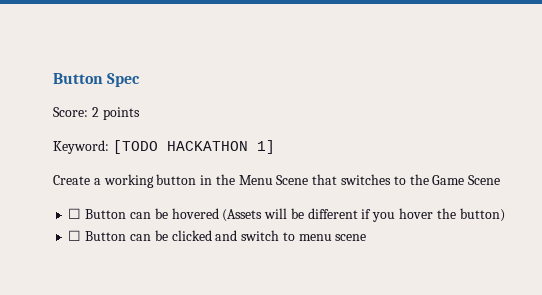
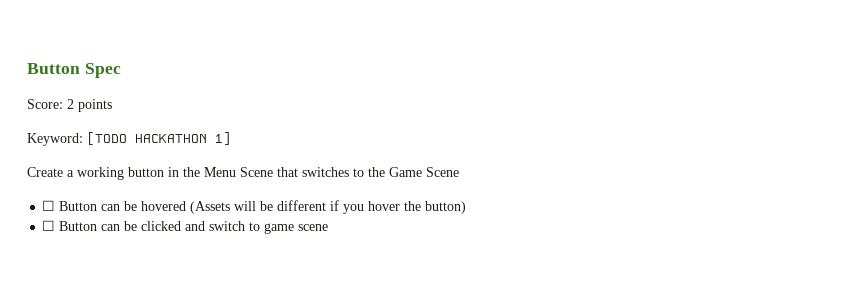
- ☐ Button can be clicked and switch to menu scene
+ ☐ Button can be clicked and switch to game scene

